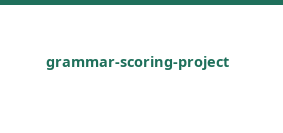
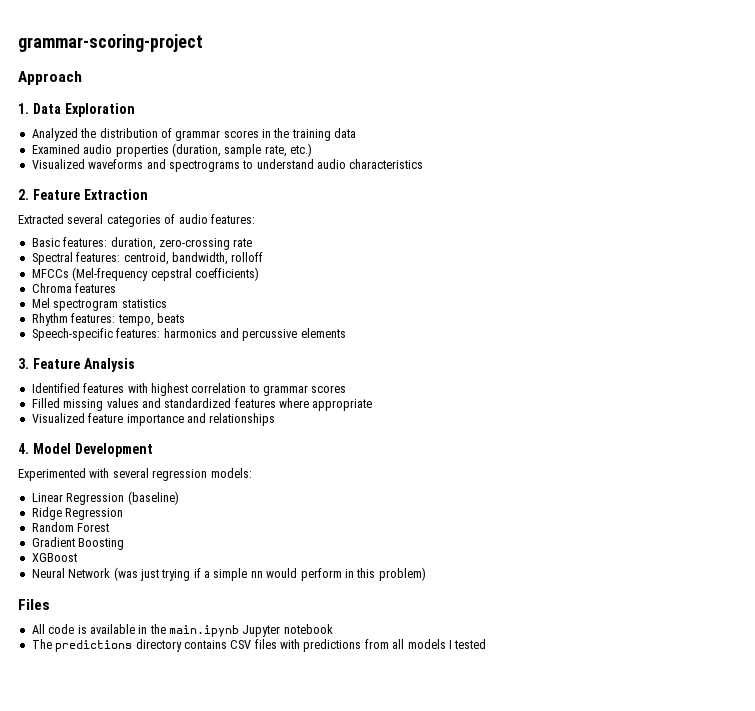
+ Approach
+ 1. Data Exploration
+ Analyzed the distribution of grammar scores in the training data
+ Examined audio properties (duration, sample rate, etc.)
+ Visualized waveforms and spectrograms to understand audio characteristics
+ 2. Feature Extraction
+ Extracted several categories of audio features:
+ Basic features: duration, zero-crossing rate
+ Spectral features: centroid, bandwidth, rolloff
+ MFCCs (Mel-frequency cepstral coefficients)
+ Chroma features
+ Mel spectrogram statistics
+ Rhythm features: tempo, beats
+ Speech-specific features: harmonics and percussive elements
+ 3. Feature Analysis
+ Identified features with highest correlation to grammar scores
+ Filled missing values and standardized features where appropriate
+ Visualized feature importance and relationships
+ 4. Model Development
+ Experimented with several regression models:
+ Linear Regression (baseline)
+ Ridge Regression
+ Random Forest
+ Gradient Boosting
+ XGBoost
+ Neural Network (was just trying if a simple nn would perform in this problem)
+ Files
+ All code is available in the main.ipynb Jupyter notebook
+ The predictions directory contains CSV files with predictions from all models I tested

